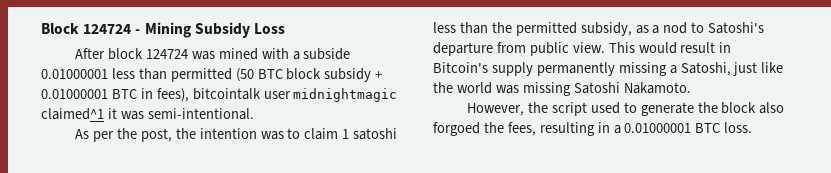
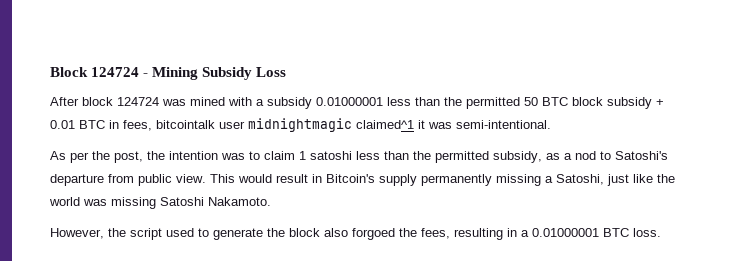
- After block 124724 was mined with a subside 0.01000001 less than permitted (50 BTC block subsidy + 0.01000001 BTC in fees), bitcointalk user midnightmagic claimed^1 it was semi-intentional.
+ After block 124724 was mined with a subsidy 0.01000001 less than the permitted 50 BTC block subsidy + 0.01 BTC in fees, bitcointalk user midnightmagic claimed^1 it was semi-intentional.

